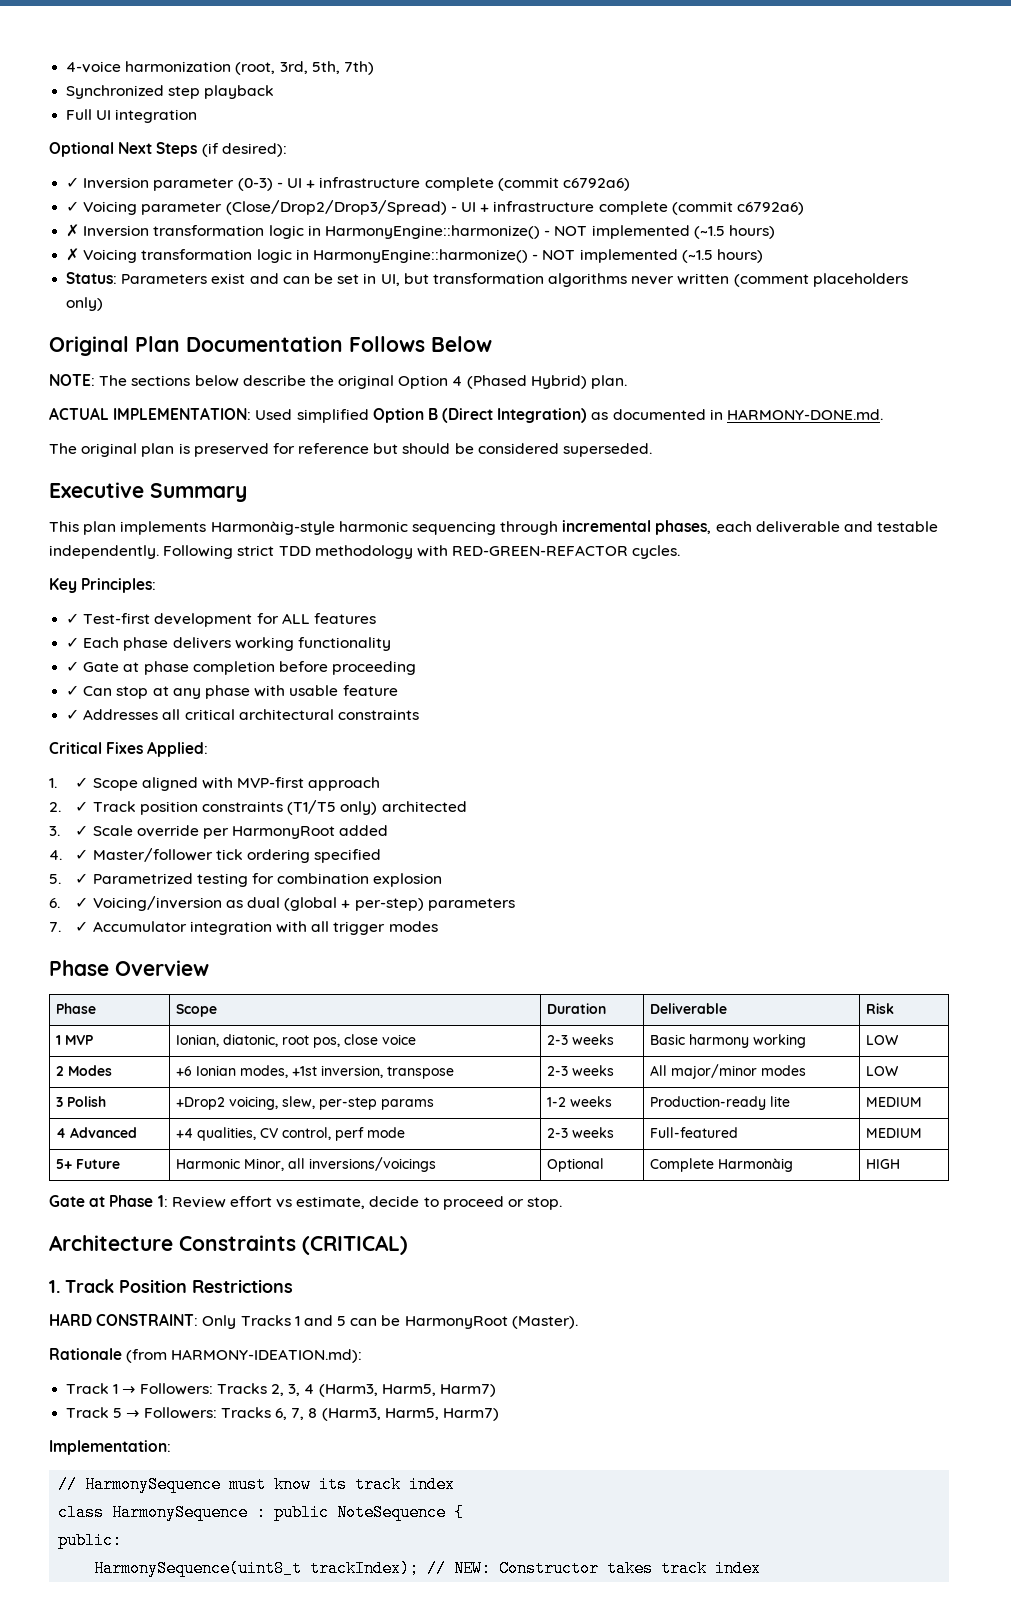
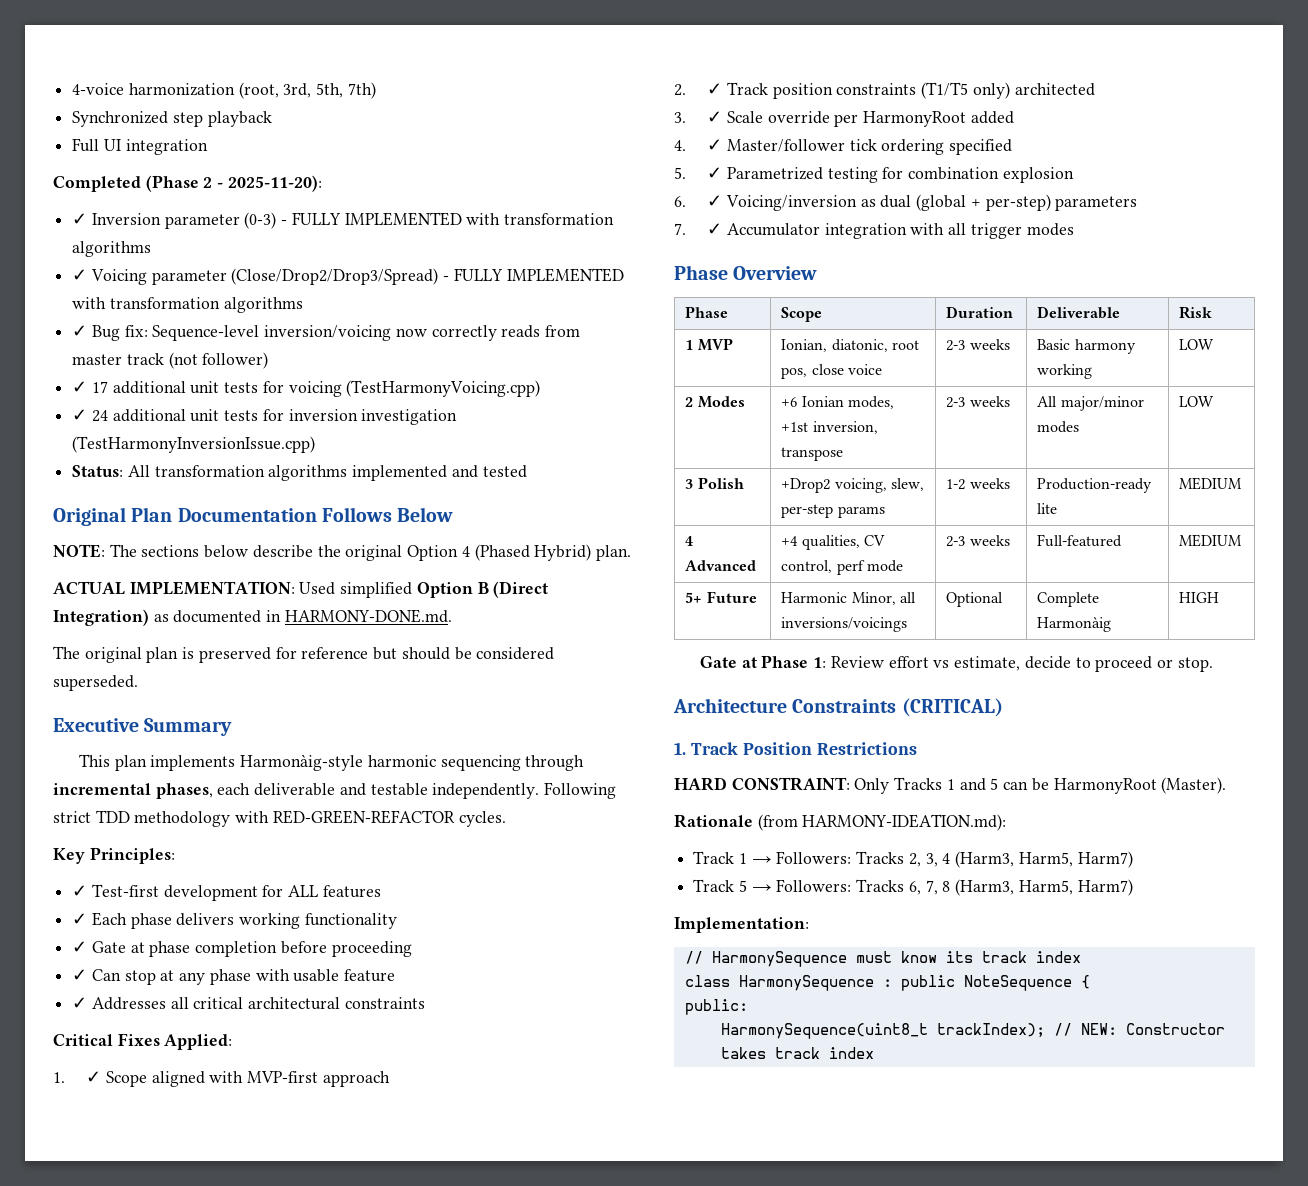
- Optional Next Steps (if desired):
+ Completed (Phase 2 - 2025-11-20):
- ✓ Inversion parameter (0-3) - UI + infrastructure complete (commit c6792a6)
+ ✓ Inversion parameter (0-3) - FULLY IMPLEMENTED with transformation algorithms
- ✓ Voicing parameter (Close/Drop2/Drop3/Spread) - UI + infrastructure complete (commit c6792a6)
- ✗ Inversion transformation logic in HarmonyEngine::harmonize() - NOT implemented (~1.5 hours)
- ✗ Voicing transformation logic in HarmonyEngine::harmonize() - NOT implemented (~1.5 hours)
- Status: Parameters exist and can be set in UI, but transformation algorithms never written (comment placeholders only)
+ ✓ Voicing parameter (Close/Drop2/Drop3/Spread) - FULLY IMPLEMENTED with transformation algorithms
+ ✓ Bug fix: Sequence-level inversion/voicing now correctly reads from master track (not follower)
+ ✓ 17 additional unit tests for voicing (TestHarmonyVoicing.cpp)
+ ✓ 24 additional unit tests for inversion investigation (TestHarmonyInversionIssue.cpp)
+ Status: All transformation algorithms implemented and tested

